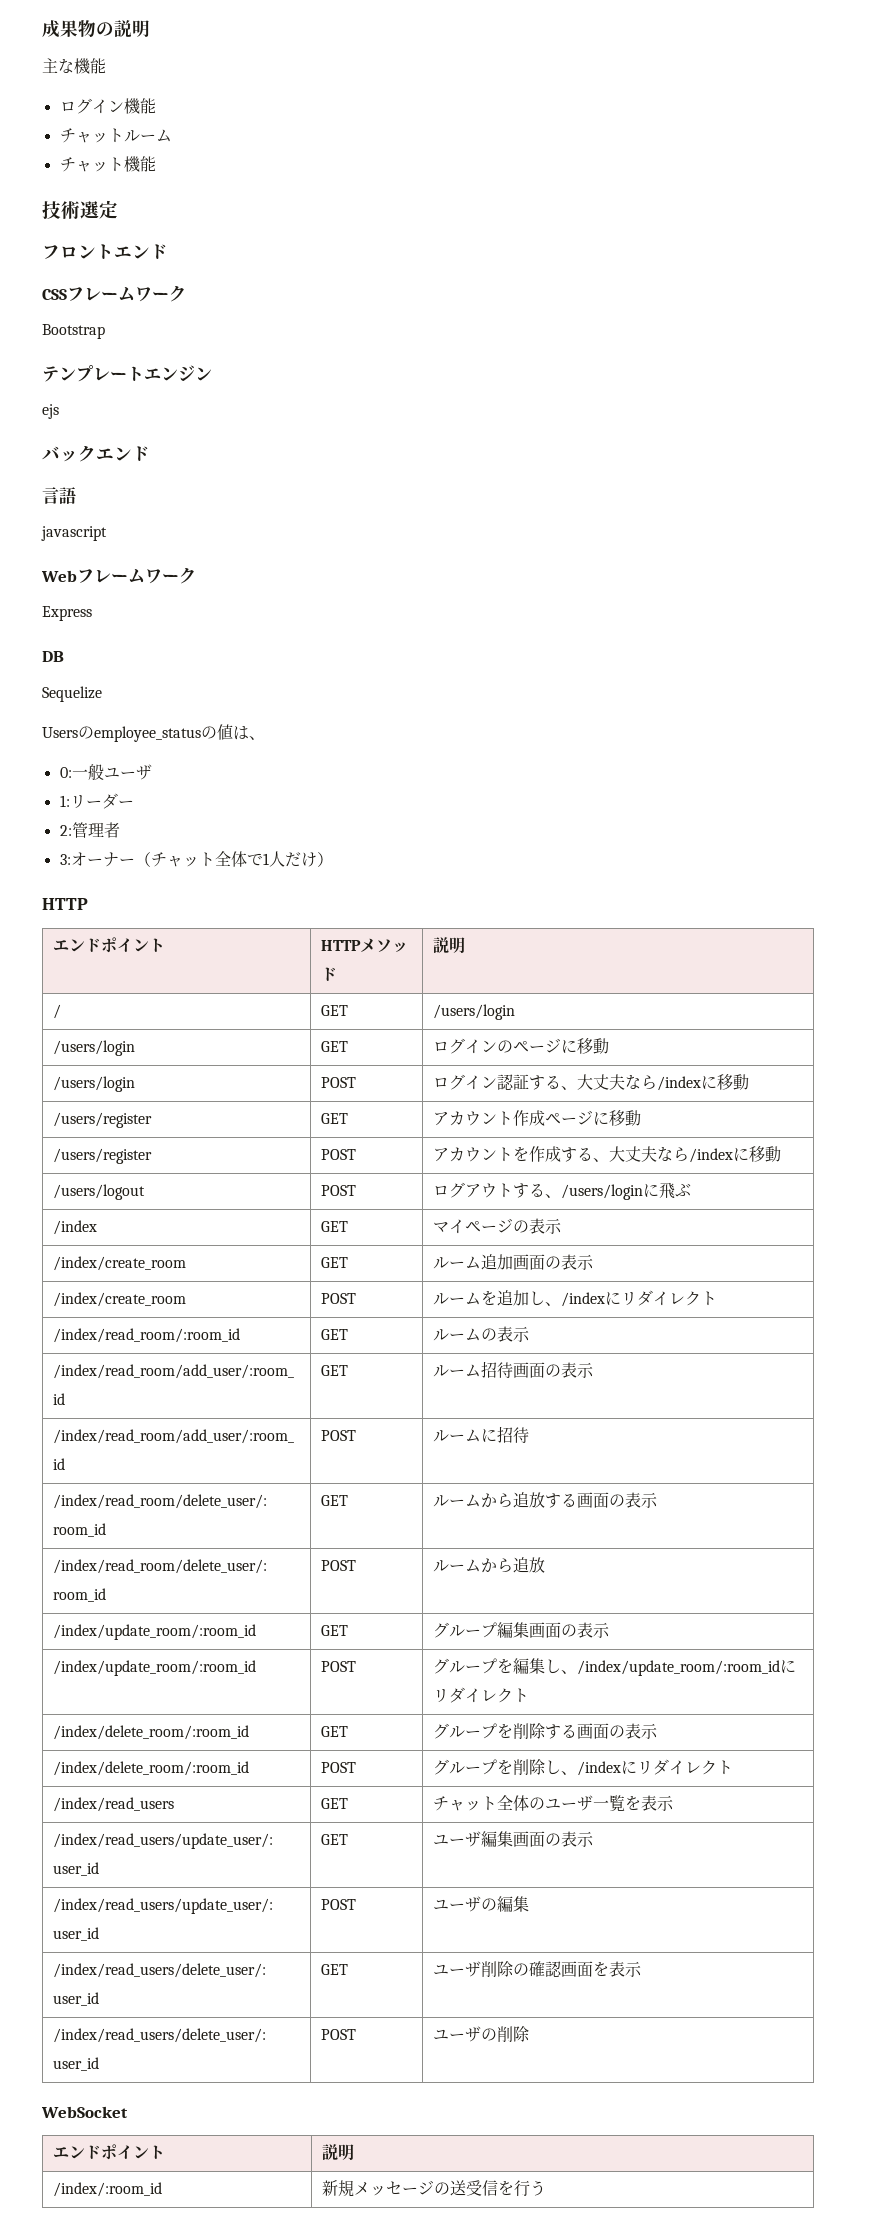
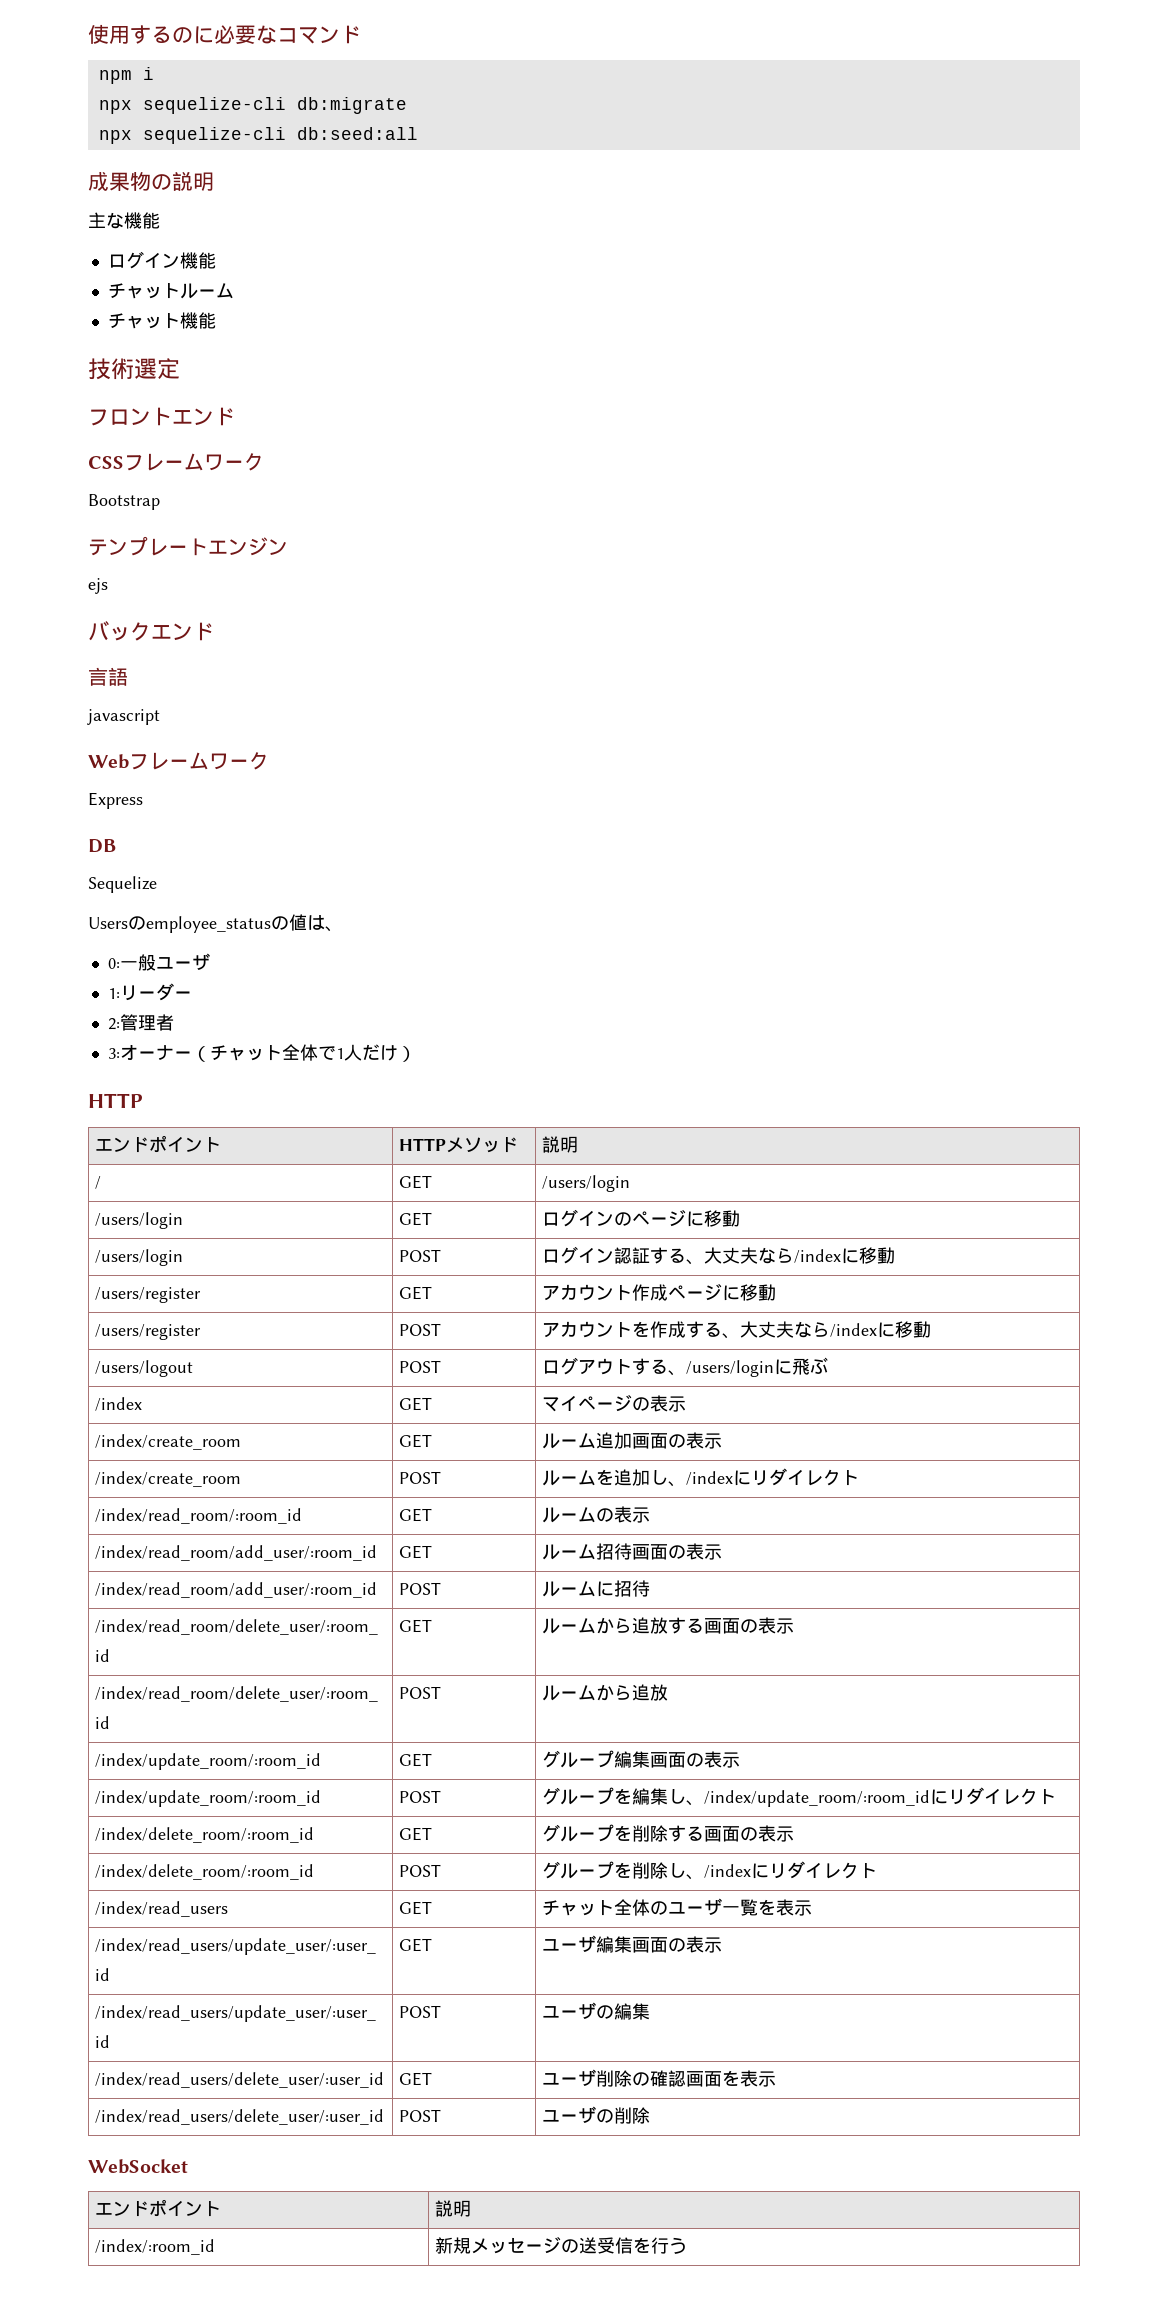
+ 使用するのに必要なコマンド
+ npm i
+ npx sequelize-cli db:migrate
+ npx sequelize-cli db:seed:all

